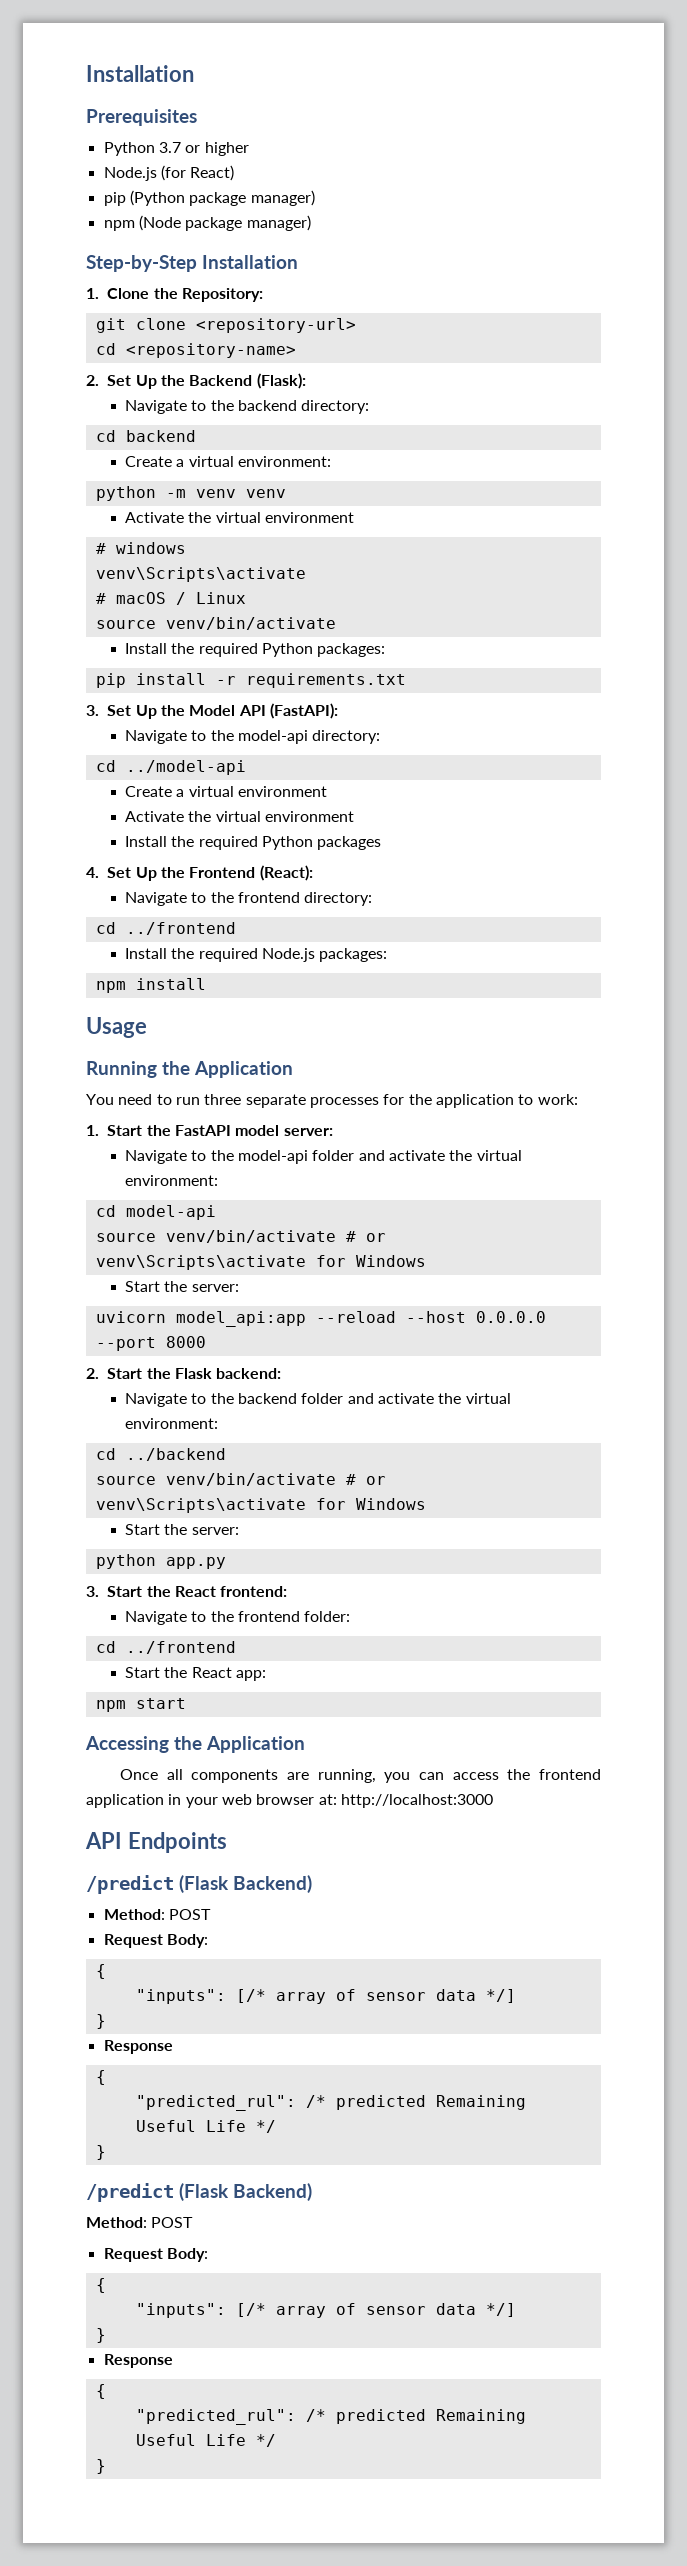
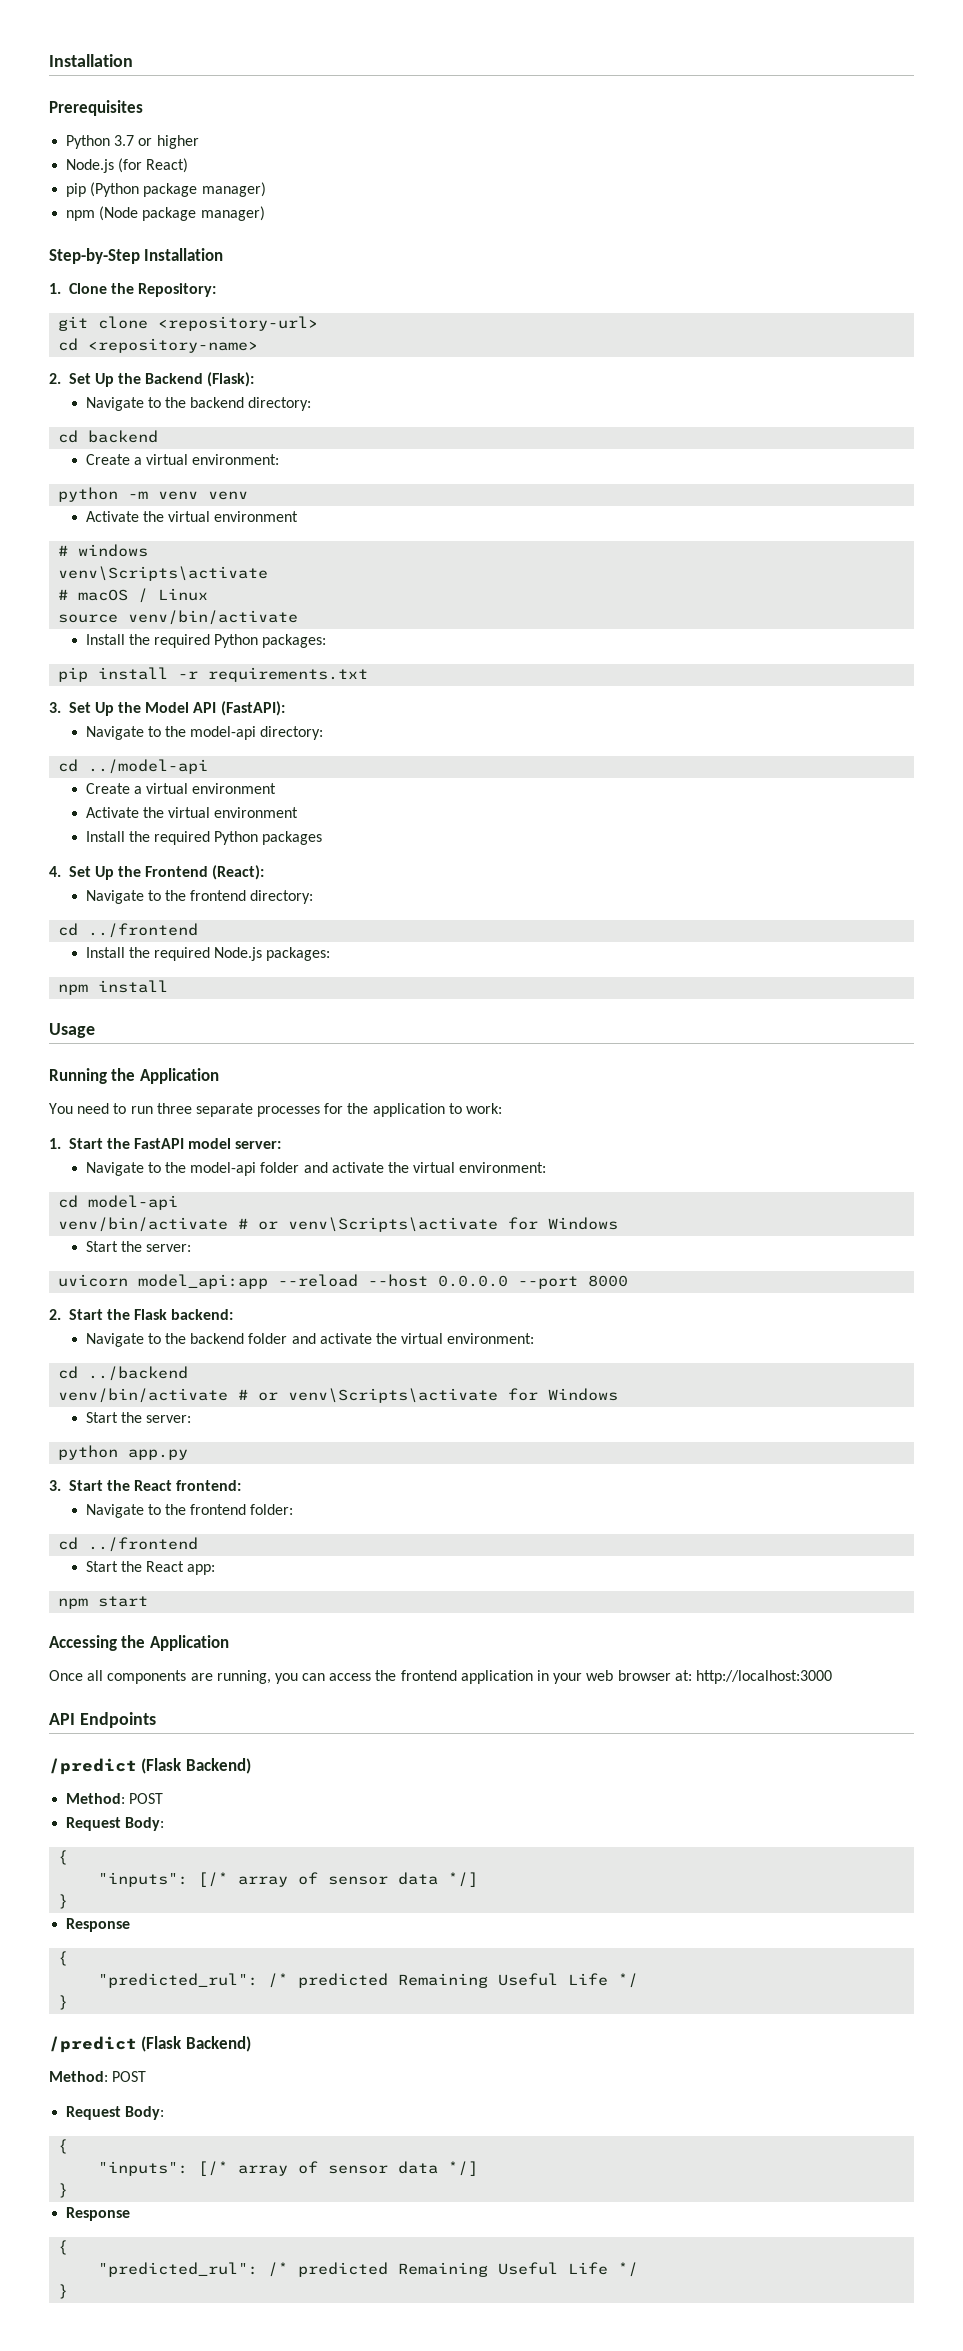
  cd model-api
- source venv/bin/activate # or venv\Scripts\activate for Windows
+ venv/bin/activate # or venv\Scripts\activate for Windows
  cd ../backend
- source venv/bin/activate # or venv\Scripts\activate for Windows
+ venv/bin/activate # or venv\Scripts\activate for Windows

